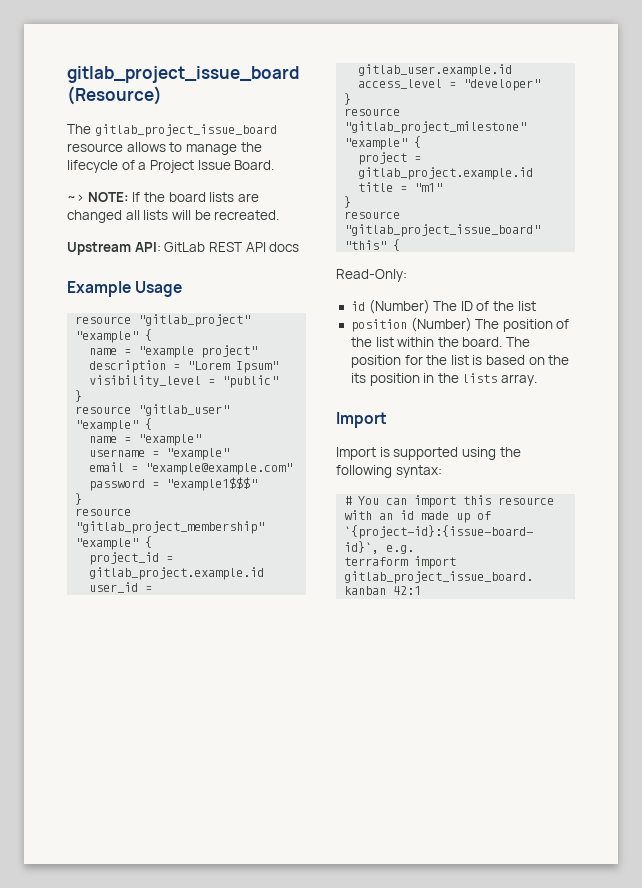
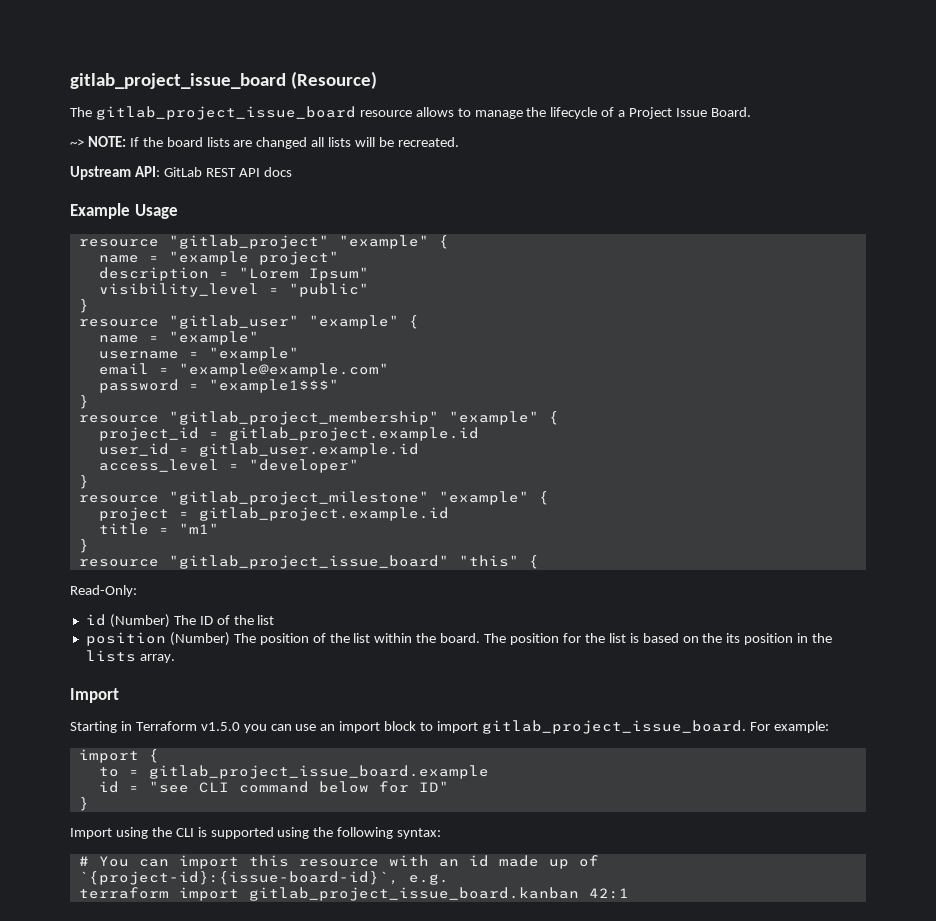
- Import is supported using the following syntax:
+ Starting in Terraform v1.5.0 you can use an import block to import gitlab_project_issue_board. For example:
+ import {
+ to = gitlab_project_issue_board.example
+ id = "see CLI command below for ID"
+ }
+ Import using the CLI is supported using the following syntax:

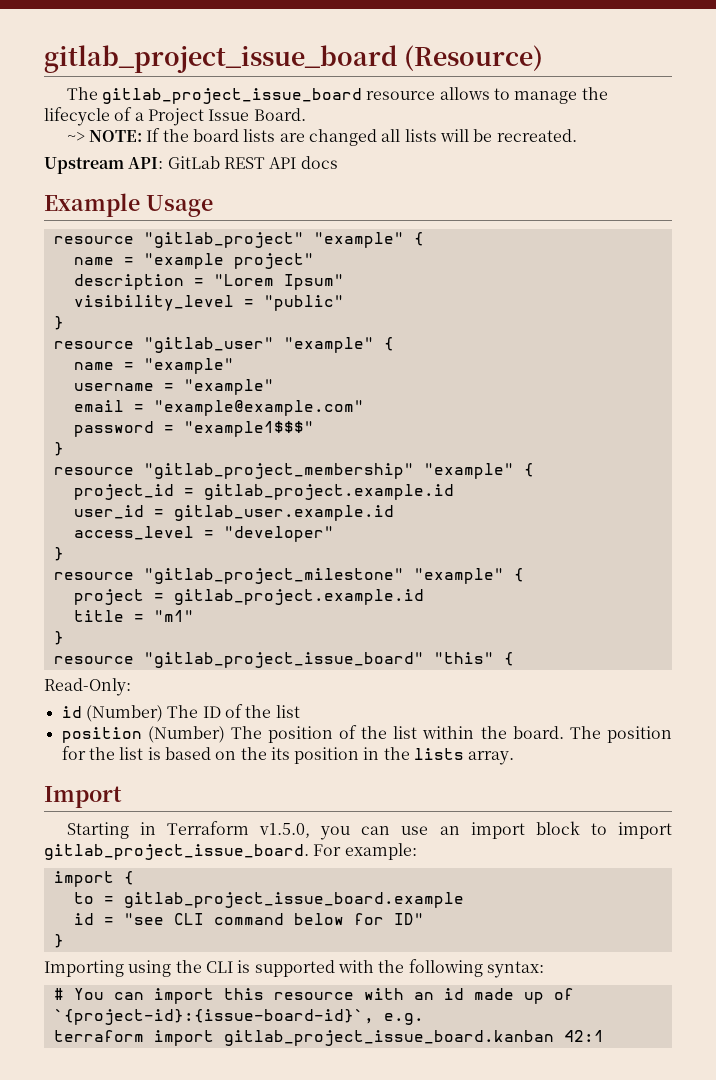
- Starting in Terraform v1.5.0 you can use an import block to import gitlab_project_issue_board.
+ Starting in Terraform v1.5.0, you can use an import block to import gitlab_project_issue_board.
- Import using the CLI is supported using the following syntax:
+ Importing using the CLI is supported with the following syntax:

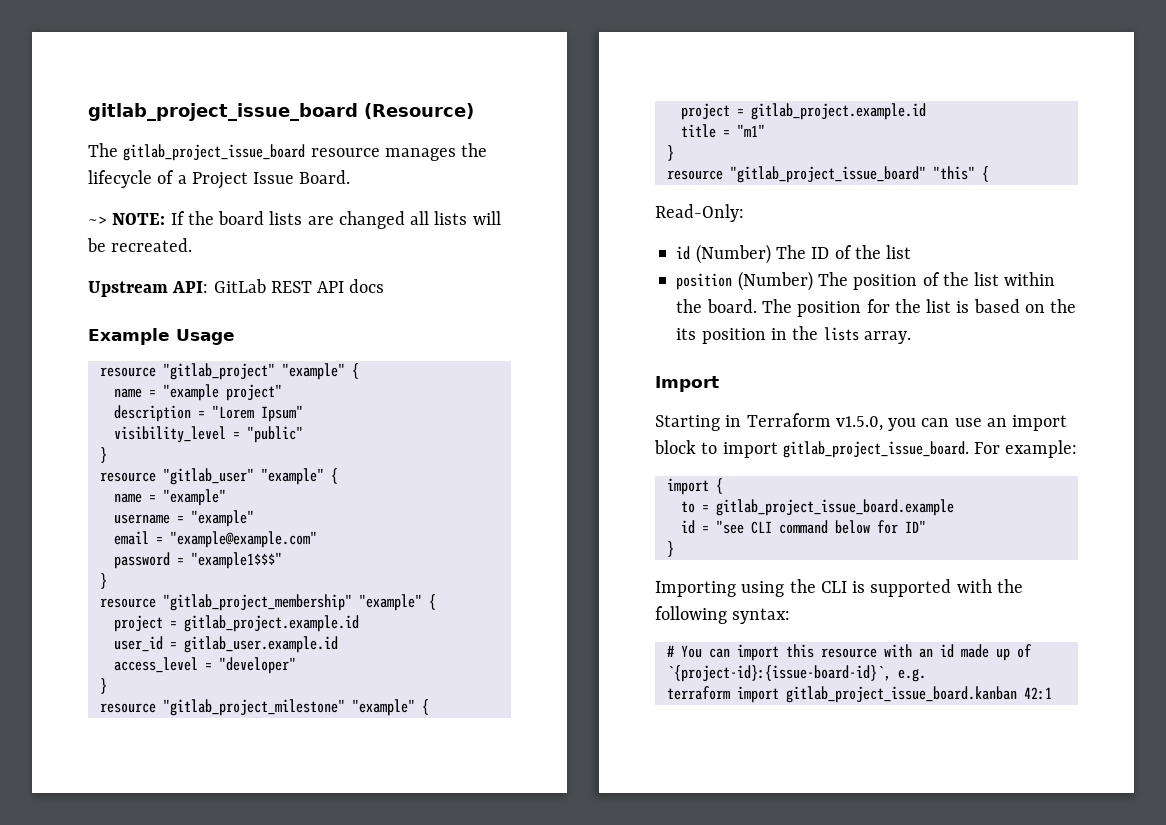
- The gitlab_project_issue_board resource allows to manage the lifecycle of a Project Issue Board.
+ The gitlab_project_issue_board resource manages the lifecycle of a Project Issue Board.
  resource "gitlab_project_membership" "example" {
- project_id = gitlab_project.example.id
+ project = gitlab_project.example.id

